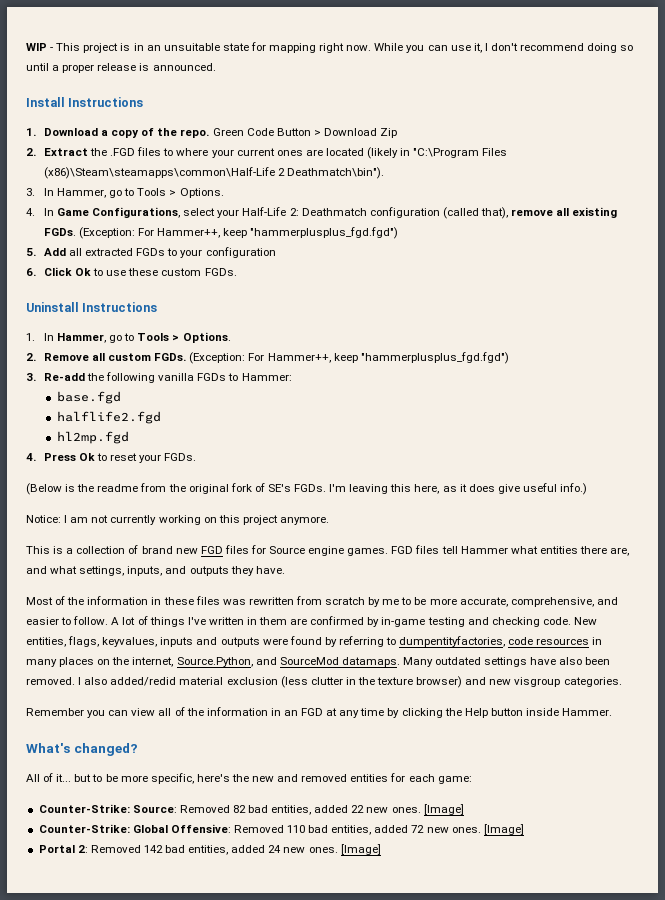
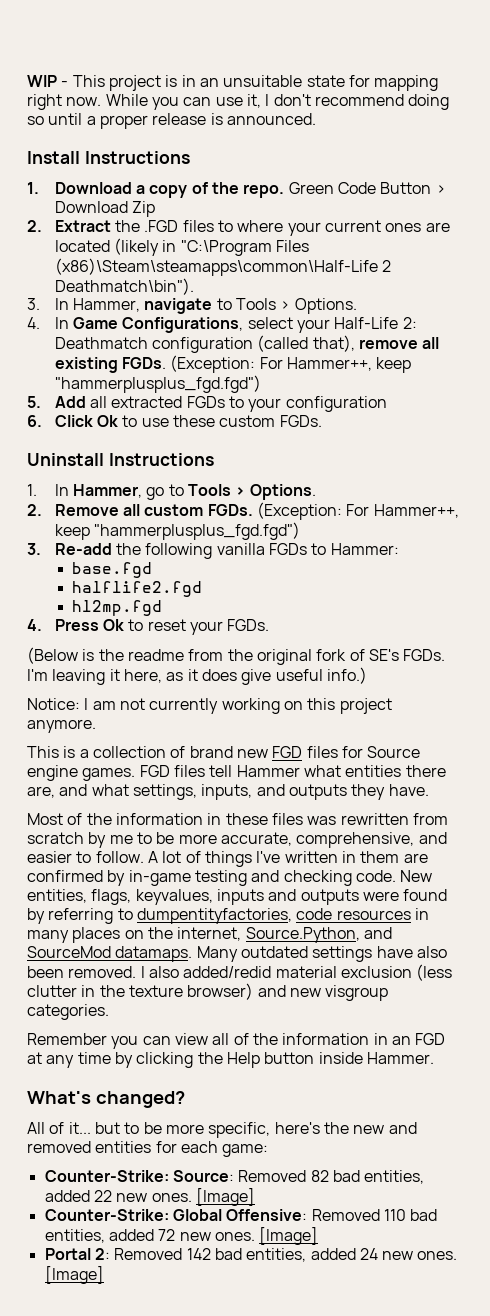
- 3. In Hammer, go to Tools > Options.
+ 3. In Hammer, navigate to Tools > Options.
- I'm leaving this here, as it does give useful info.)
+ I'm leaving it here, as it does give useful info.)

